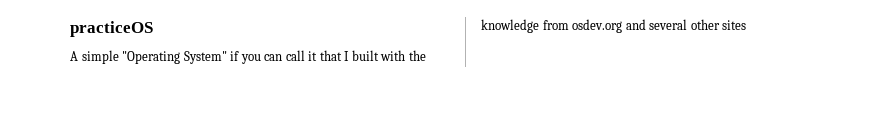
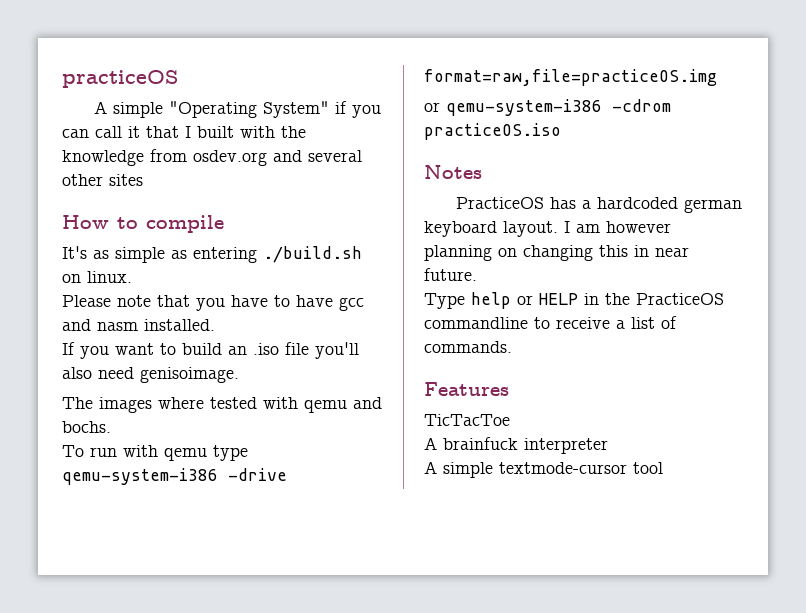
+ How to compile
+ It's as simple as entering ./build.sh on linux.
+ Please note that you have to have gcc and nasm installed.
+ If you want to build an .iso file you'll also need genisoimage.
+ The images where tested with qemu and bochs.
+ To run with qemu type qemu-system-i386 -drive format=raw,file=practiceOS.img
+ or qemu-system-i386 -cdrom practiceOS.iso
+ Notes
+ PracticeOS has a hardcoded german keyboard layout. I am however planning on changing this in near future.
+ Type help or HELP in the PracticeOS commandline to receive a list of commands.
+ Features
+ TicTacToe
+ A brainfuck interpreter
+ A simple textmode-cursor tool

